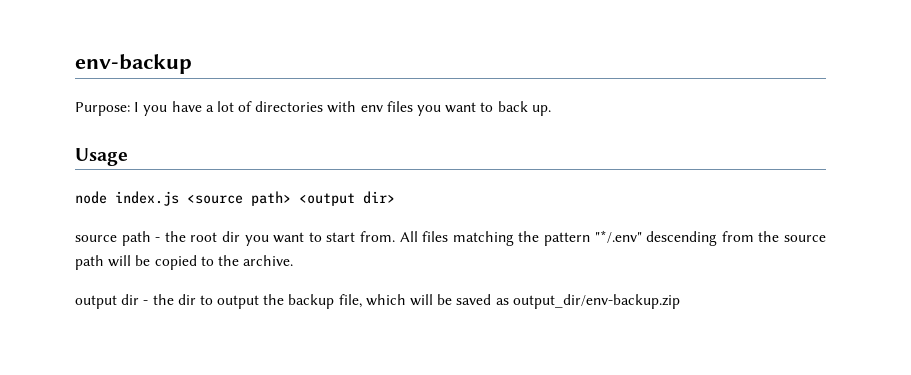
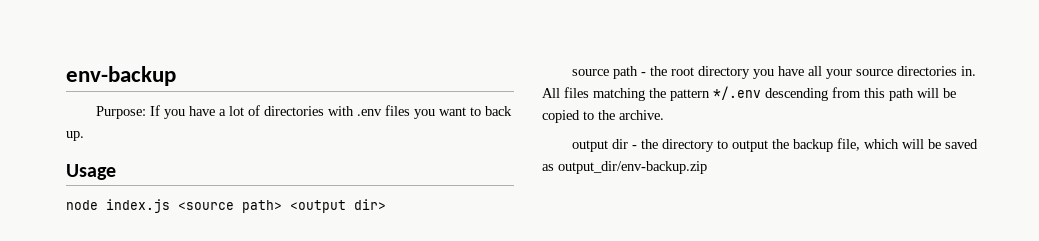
- Purpose: I you have a lot of directories with env files you want to back up.
+ Purpose: If you have a lot of directories with .env files you want to back up.
- source path - the root dir you want to start from.
+ source path - the root directory you have all your source directories in.
- All files matching the pattern "*/.env" descending from the source path will be copied to the archive.
+ All files matching the pattern */.env descending from this path will be copied to the archive.
- output dir - the dir to output the backup file, which will be saved as output_dir/env-backup.zip
+ output dir - the directory to output the backup file, which will be saved as output_dir/env-backup.zip

